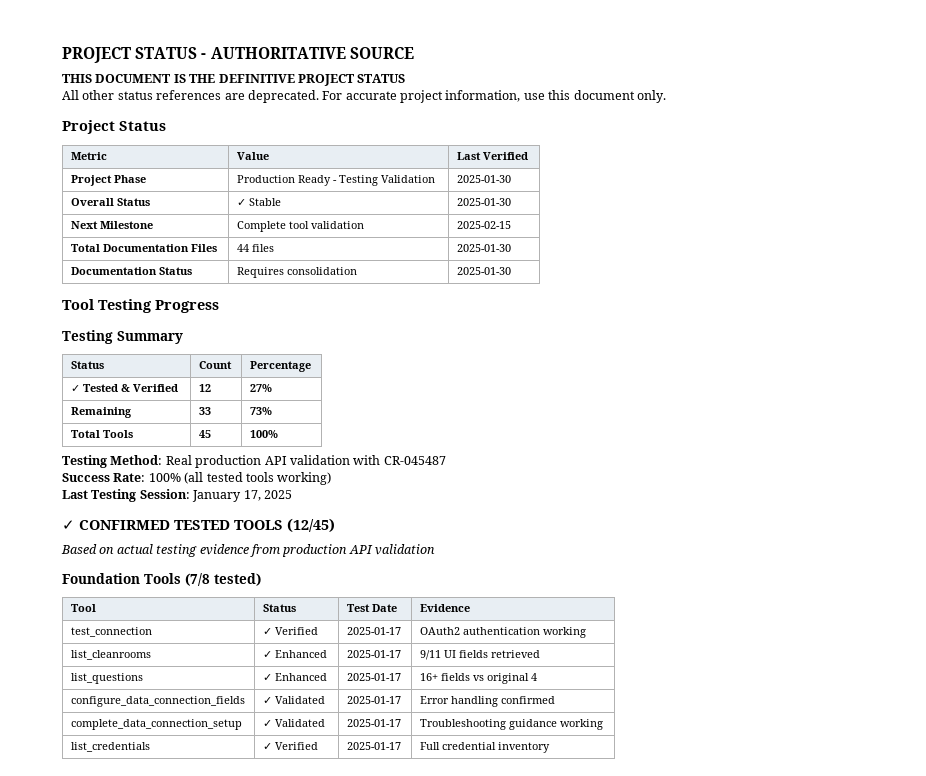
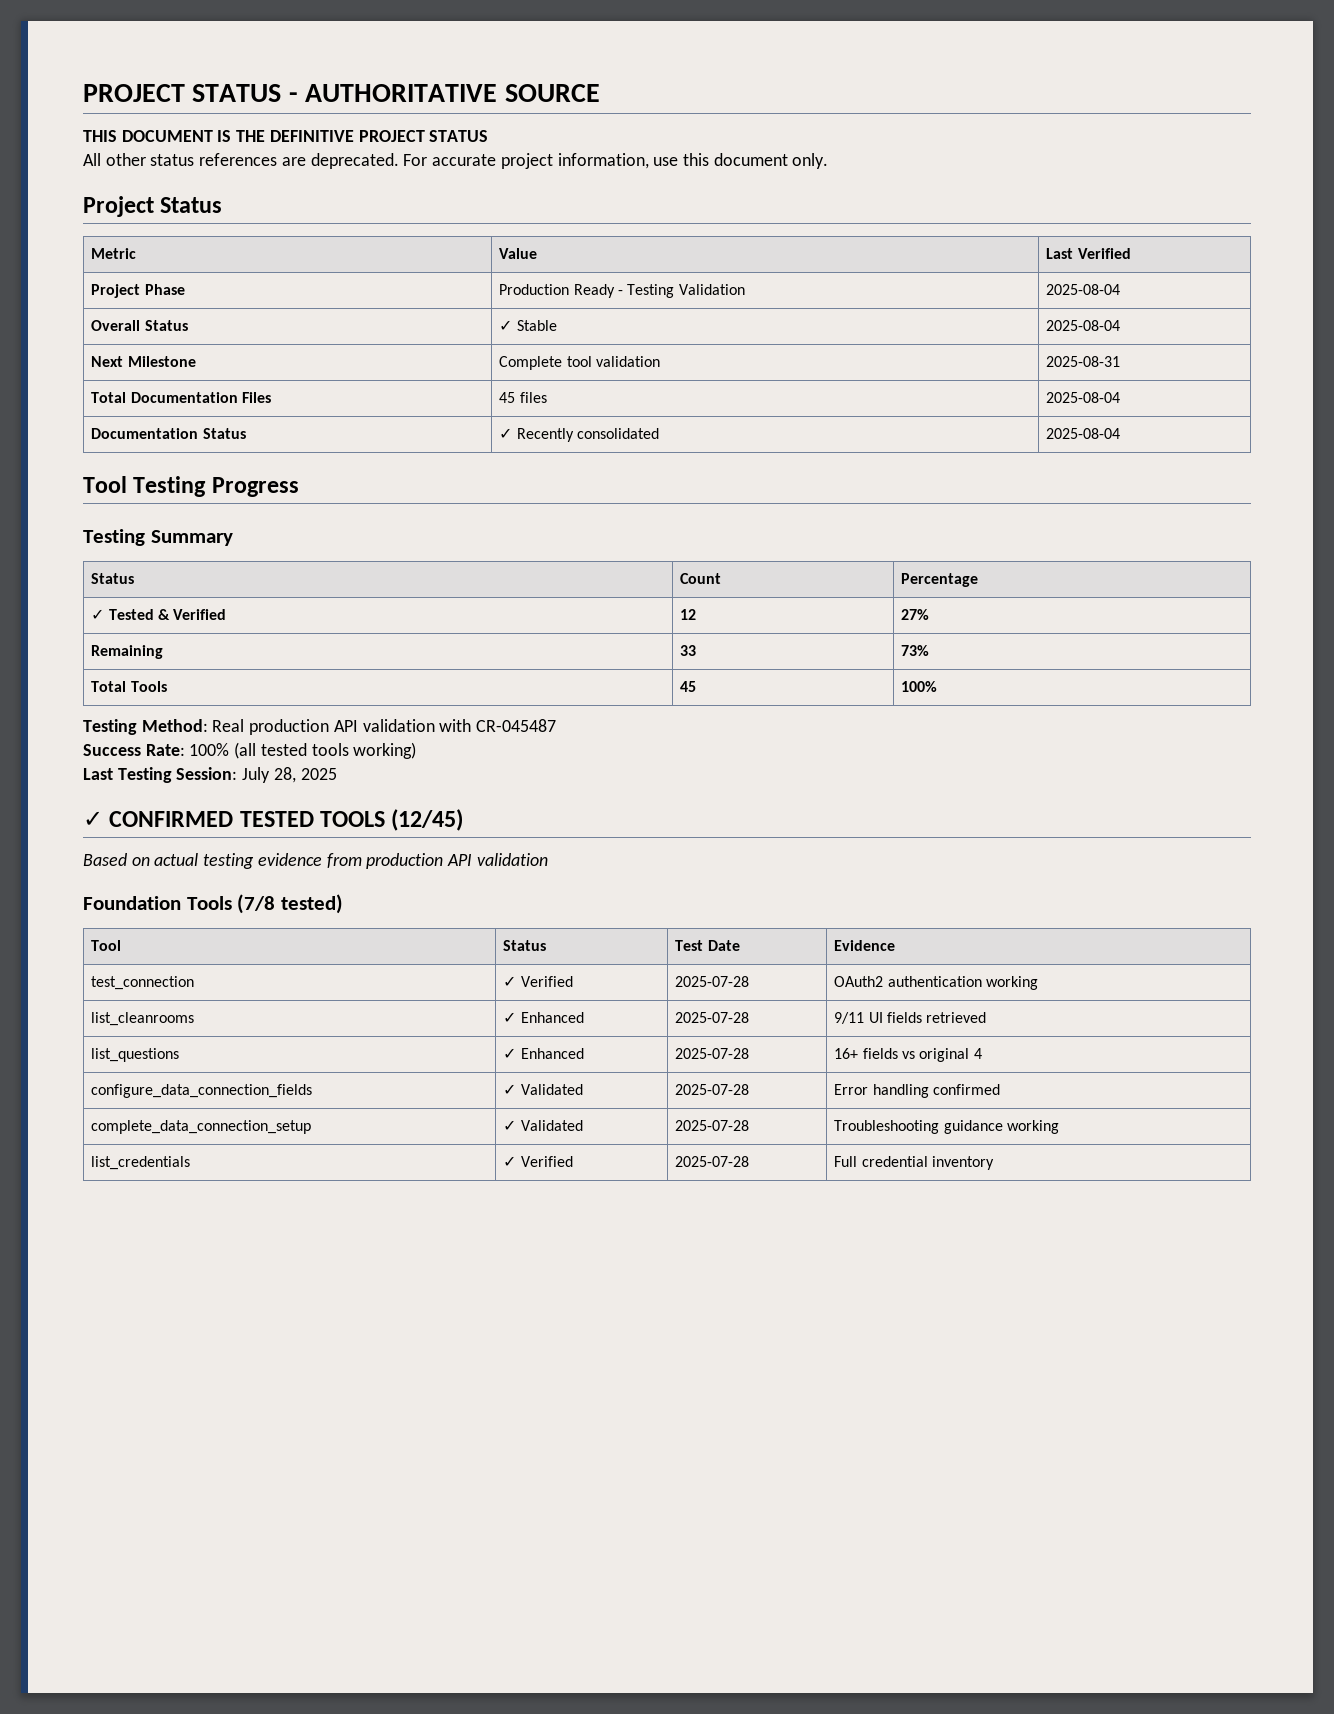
- Project Phase | Production Ready - Testing Validation | 2025-01-30
+ Project Phase | Production Ready - Testing Validation | 2025-08-04
- Overall Status | ✓ Stable | 2025-01-30
+ Overall Status | ✓ Stable | 2025-08-04
- Next Milestone | Complete tool validation | 2025-02-15
+ Next Milestone | Complete tool validation | 2025-08-31
- Total Documentation Files | 44 files | 2025-01-30
+ Total Documentation Files | 45 files | 2025-08-04
- Documentation Status | Requires consolidation | 2025-01-30
+ Documentation Status | ✓ Recently consolidated | 2025-08-04
- Last Testing Session: January 17, 2025
+ Last Testing Session: July 28, 2025
- test_connection | ✓ Verified | 2025-01-17 | OAuth2 authentication working
+ test_connection | ✓ Verified | 2025-07-28 | OAuth2 authentication working
- list_cleanrooms | ✓ Enhanced | 2025-01-17 | 9/11 UI fields retrieved
+ list_cleanrooms | ✓ Enhanced | 2025-07-28 | 9/11 UI fields retrieved
- list_questions | ✓ Enhanced | 2025-01-17 | 16+ fields vs original 4
+ list_questions | ✓ Enhanced | 2025-07-28 | 16+ fields vs original 4
- configure_data_connection_fields | ✓ Validated | 2025-01-17 | Error handling confirmed
+ configure_data_connection_fields | ✓ Validated | 2025-07-28 | Error handling confirmed
- complete_data_connection_setup | ✓ Validated | 2025-01-17 | Troubleshooting guidance working
+ complete_data_connection_setup | ✓ Validated | 2025-07-28 | Troubleshooting guidance working
- list_credentials | ✓ Verified | 2025-01-17 | Full credential inventory
+ list_credentials | ✓ Verified | 2025-07-28 | Full credential inventory

